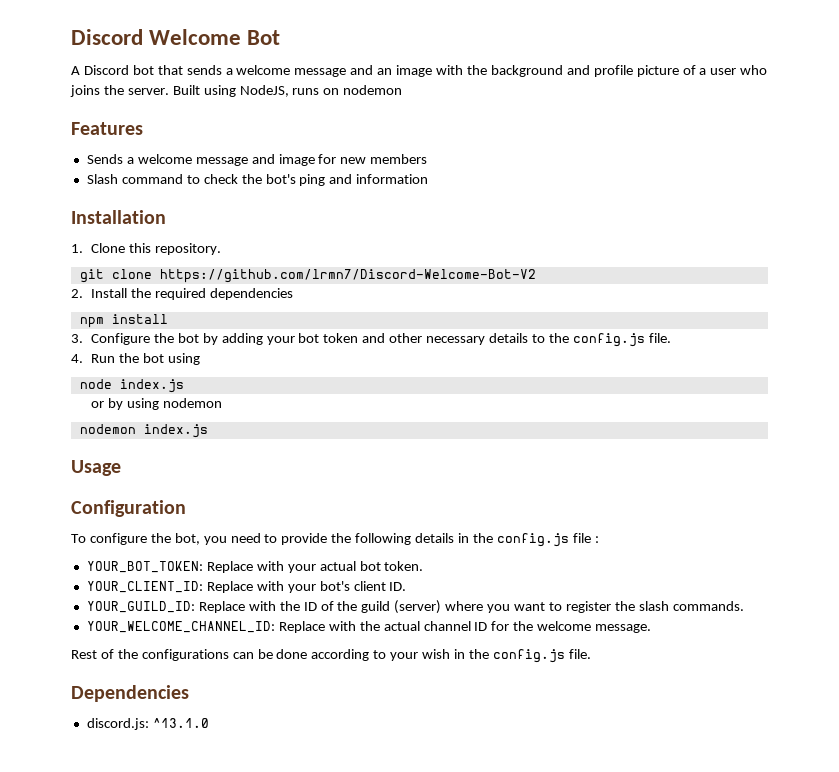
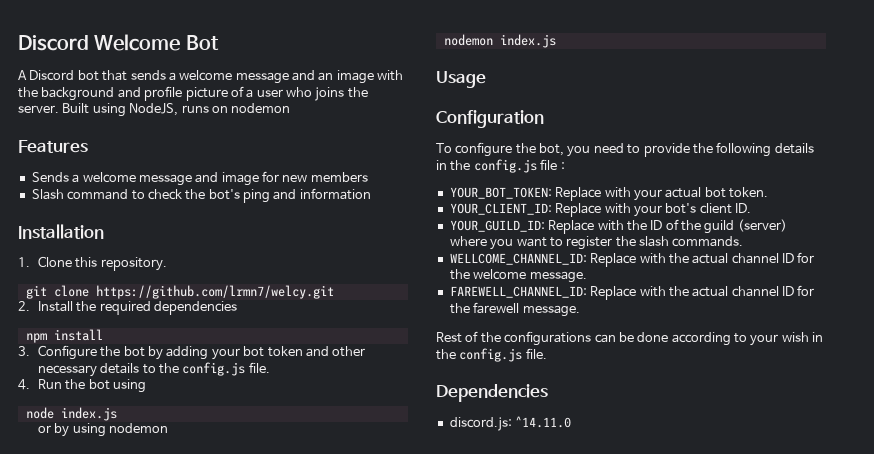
- git clone https://github.com/lrmn7/Discord-Welcome-Bot-V2
+ git clone https://github.com/lrmn7/welcy.git
- YOUR_WELCOME_CHANNEL_ID: Replace with the actual channel ID for the welcome message.
+ WELLCOME_CHANNEL_ID: Replace with the actual channel ID for the welcome message.
+ FAREWELL_CHANNEL_ID: Replace with the actual channel ID for the farewell message.
- discord.js: ^13.1.0
+ discord.js: ^14.11.0

